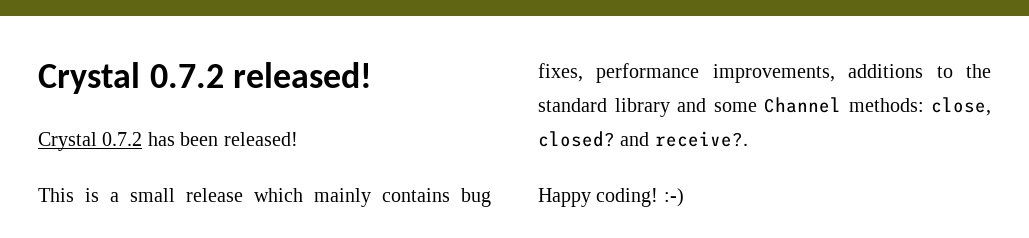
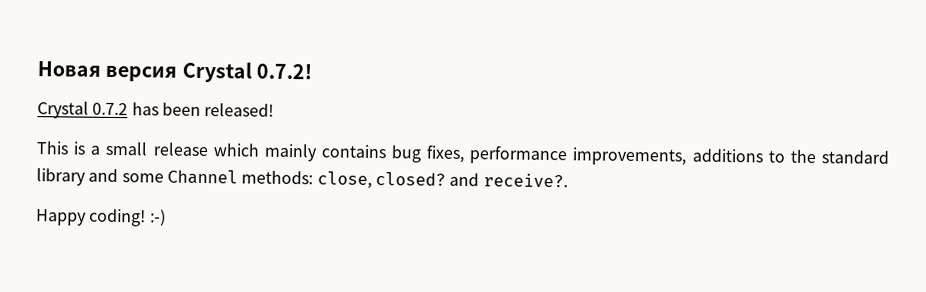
- Crystal 0.7.2 released!
+ Новая версия Crystal 0.7.2!

